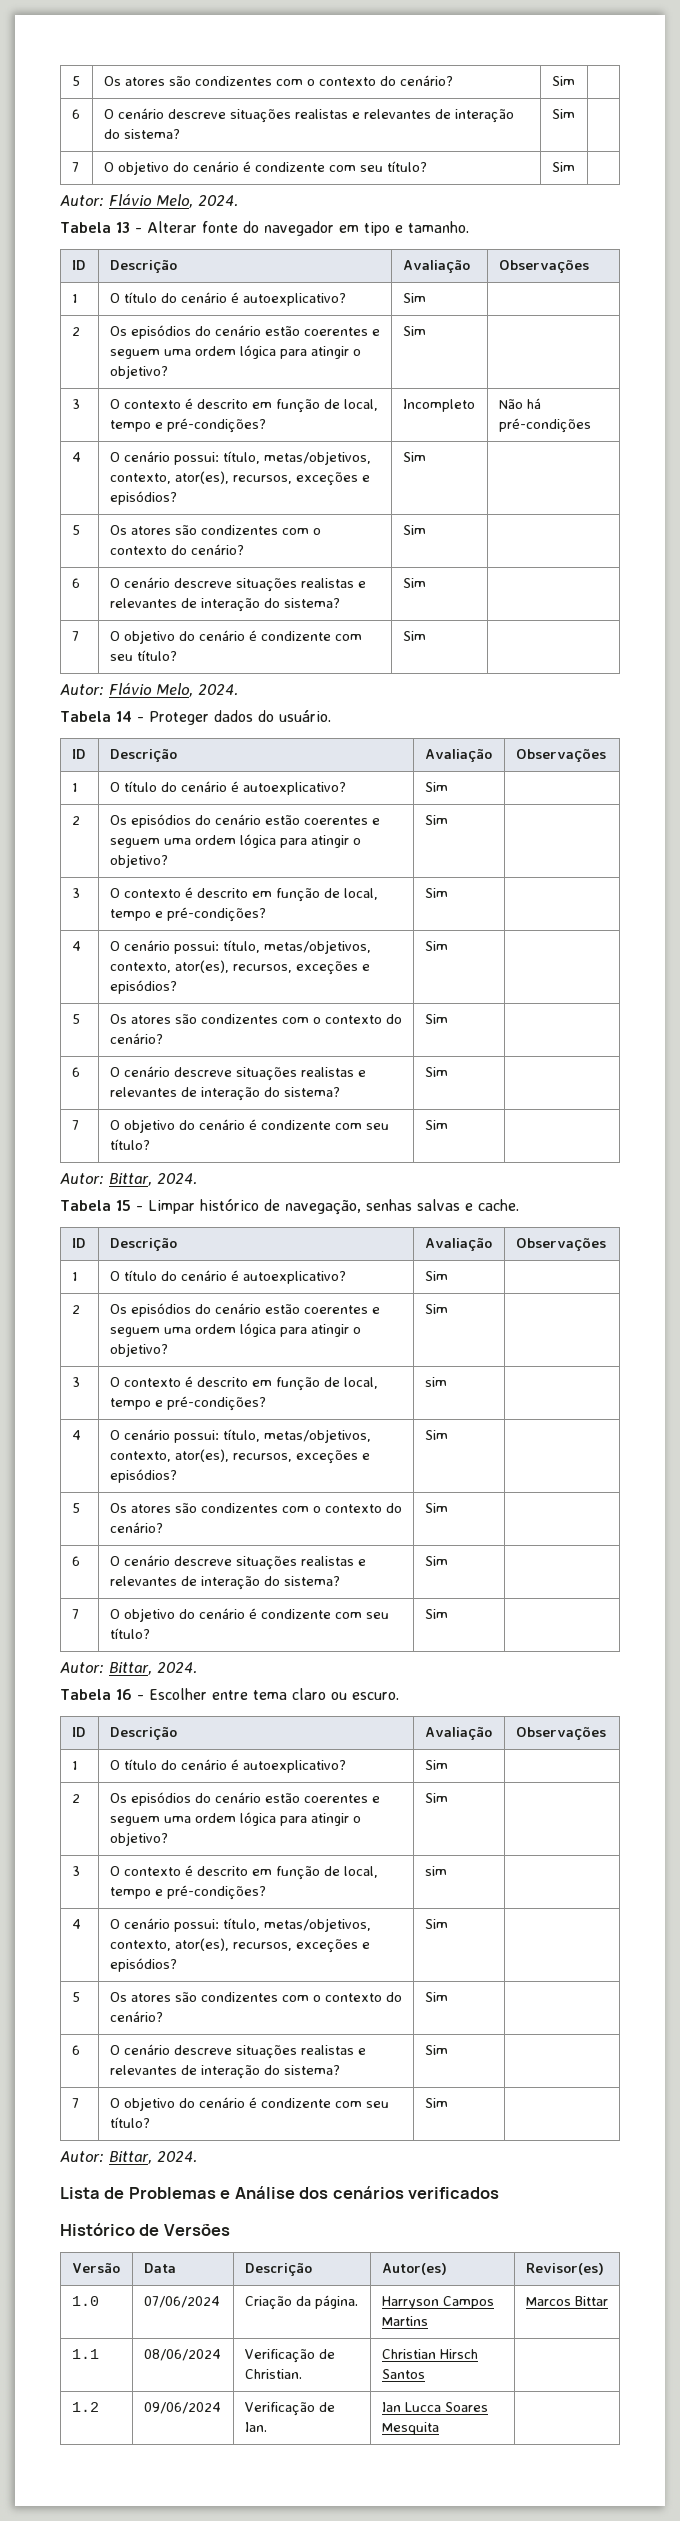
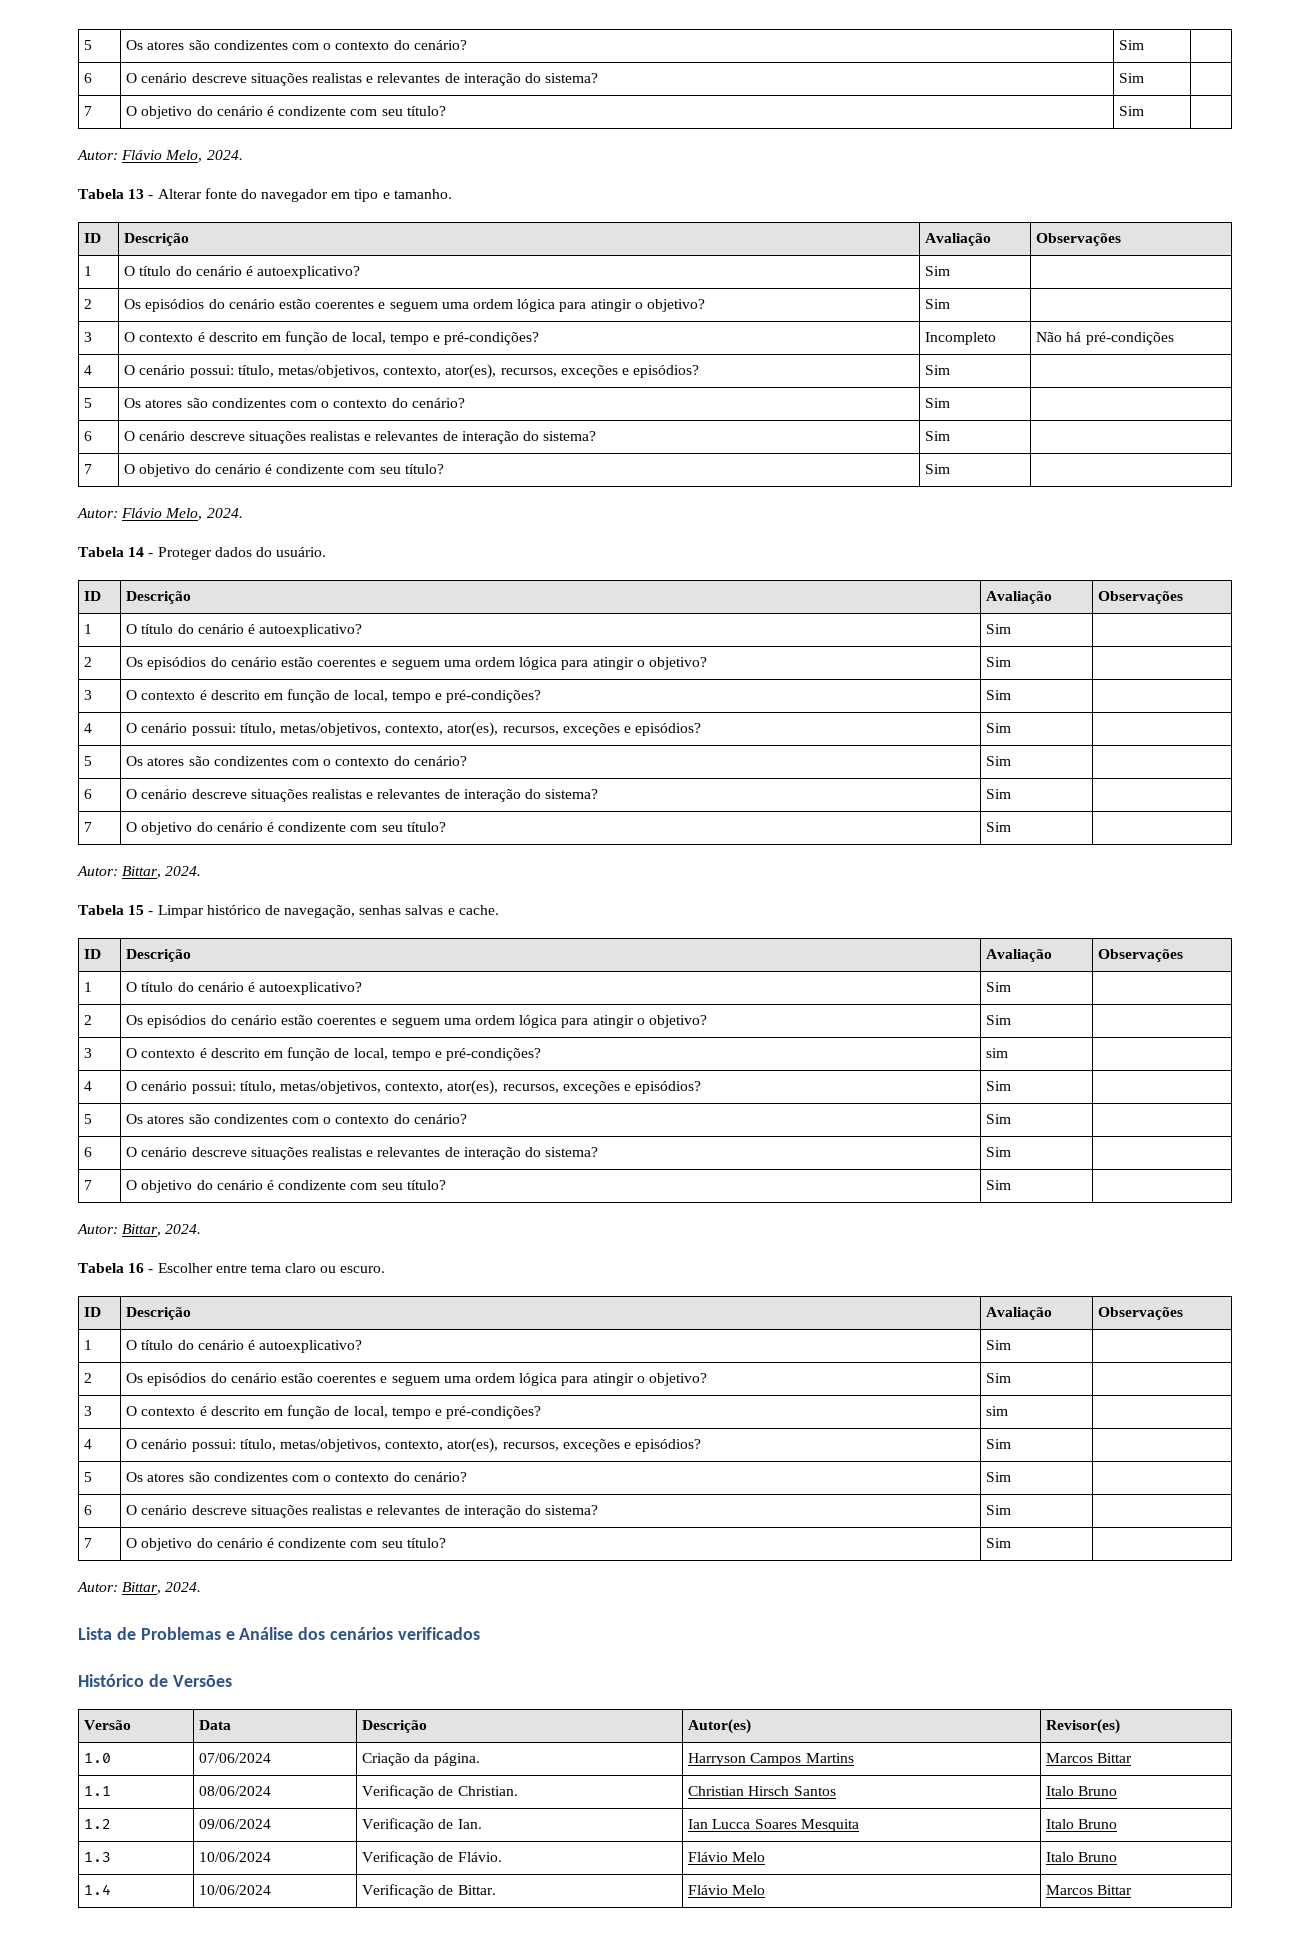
- 1.1 | 08/06/2024 | Verificação de Christian. | Christian Hirsch Santos |
+ 1.1 | 08/06/2024 | Verificação de Christian. | Christian Hirsch Santos | Italo Bruno
- 1.2 | 09/06/2024 | Verificação de Ian. | Ian Lucca Soares Mesquita |
+ 1.2 | 09/06/2024 | Verificação de Ian. | Ian Lucca Soares Mesquita | Italo Bruno
+ 1.3 | 10/06/2024 | Verificação de Flávio. | Flávio Melo | Italo Bruno
+ 1.4 | 10/06/2024 | Verificação de Bittar. | Flávio Melo | Marcos Bittar

